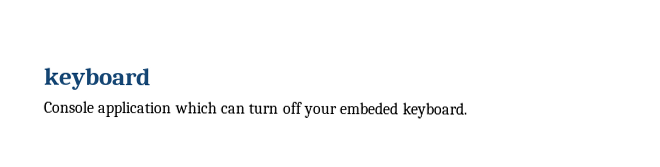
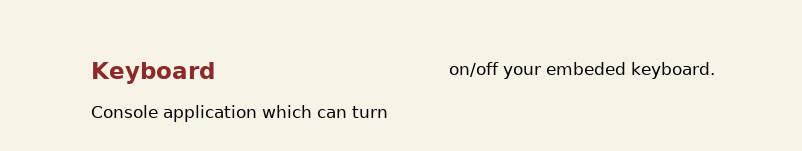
- keyboard
+ Keyboard
- Console application which can turn off your embeded keyboard.
+ Console application which can turn on/off your embeded keyboard.

